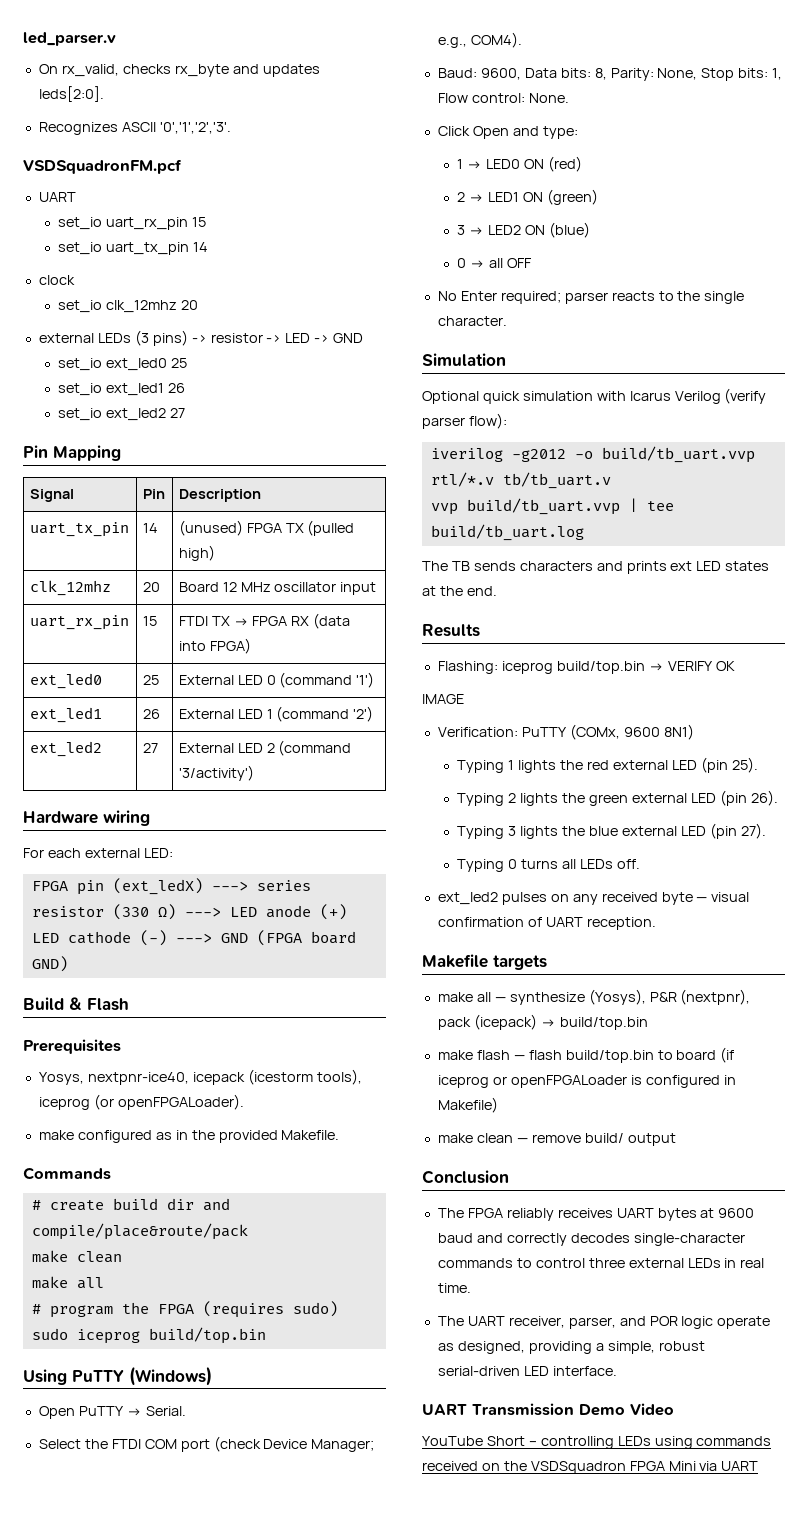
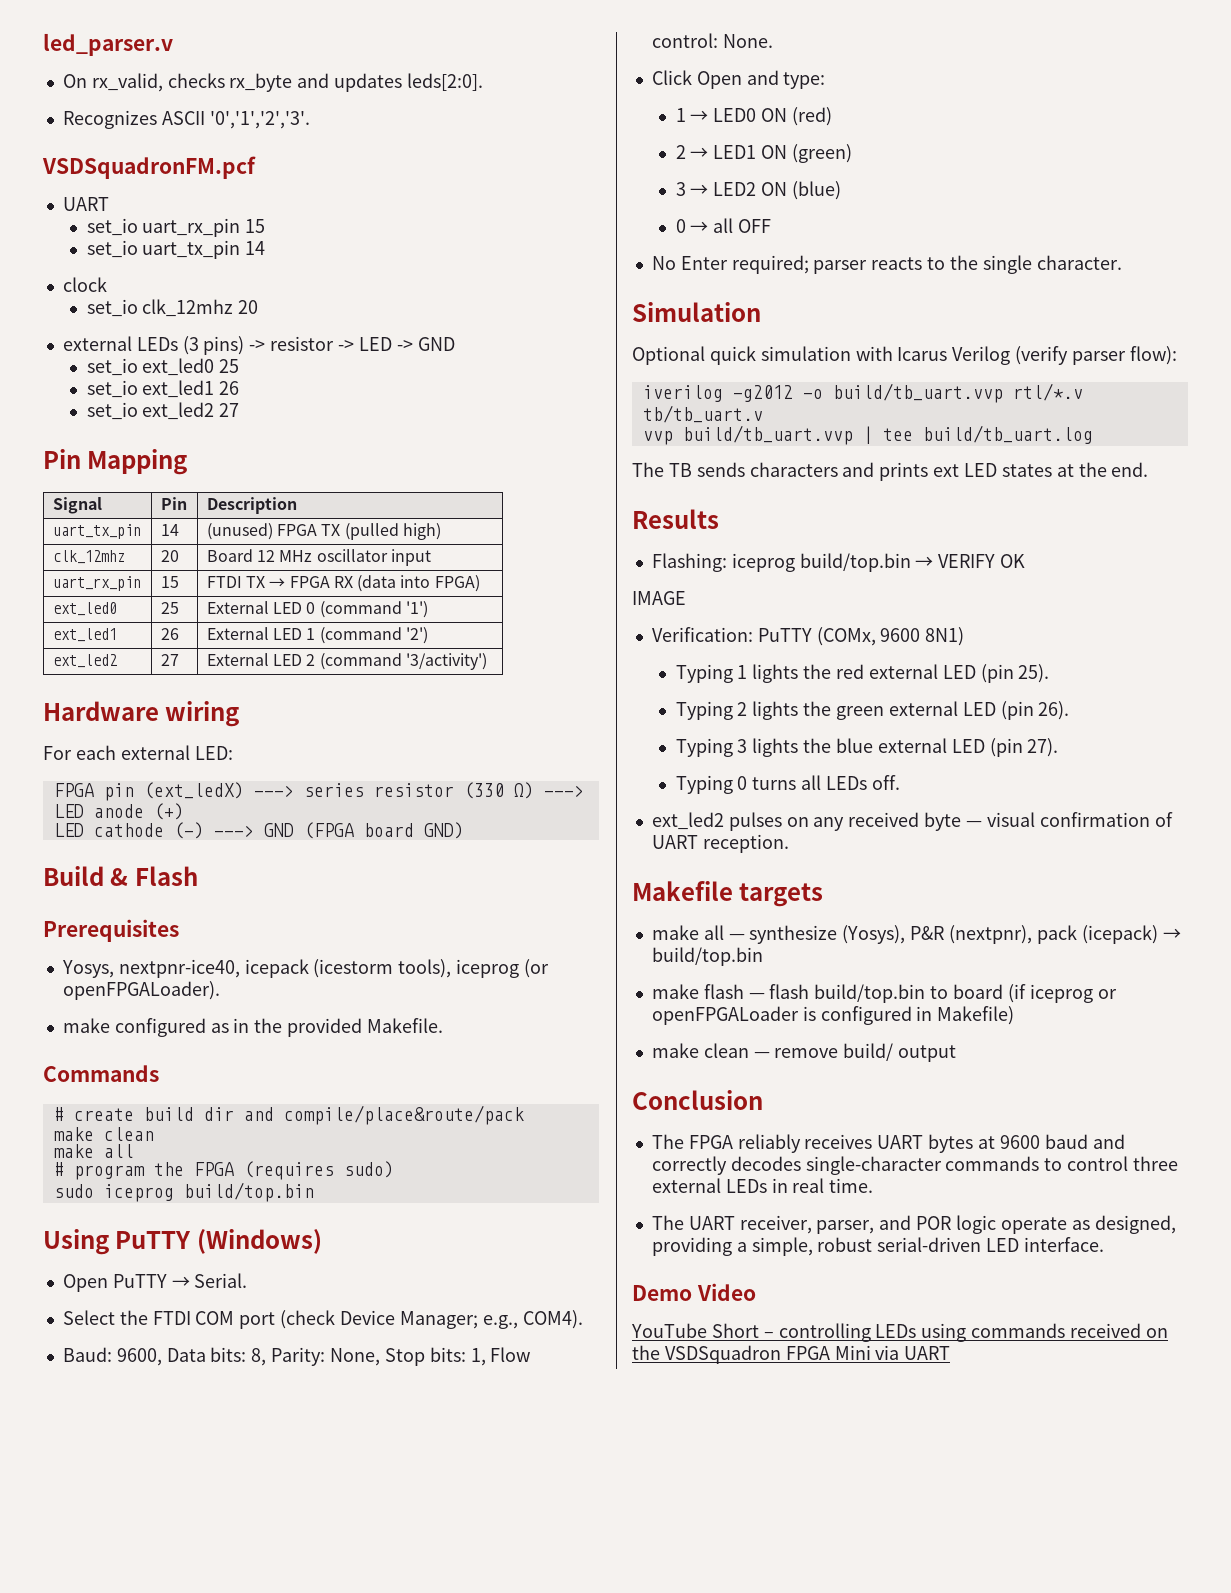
- UART Transmission Demo Video
+ Demo Video

